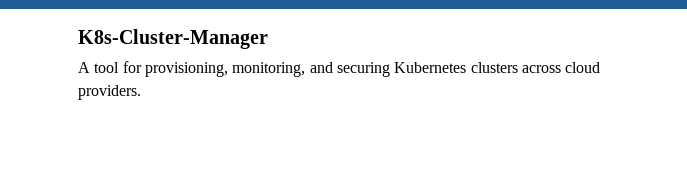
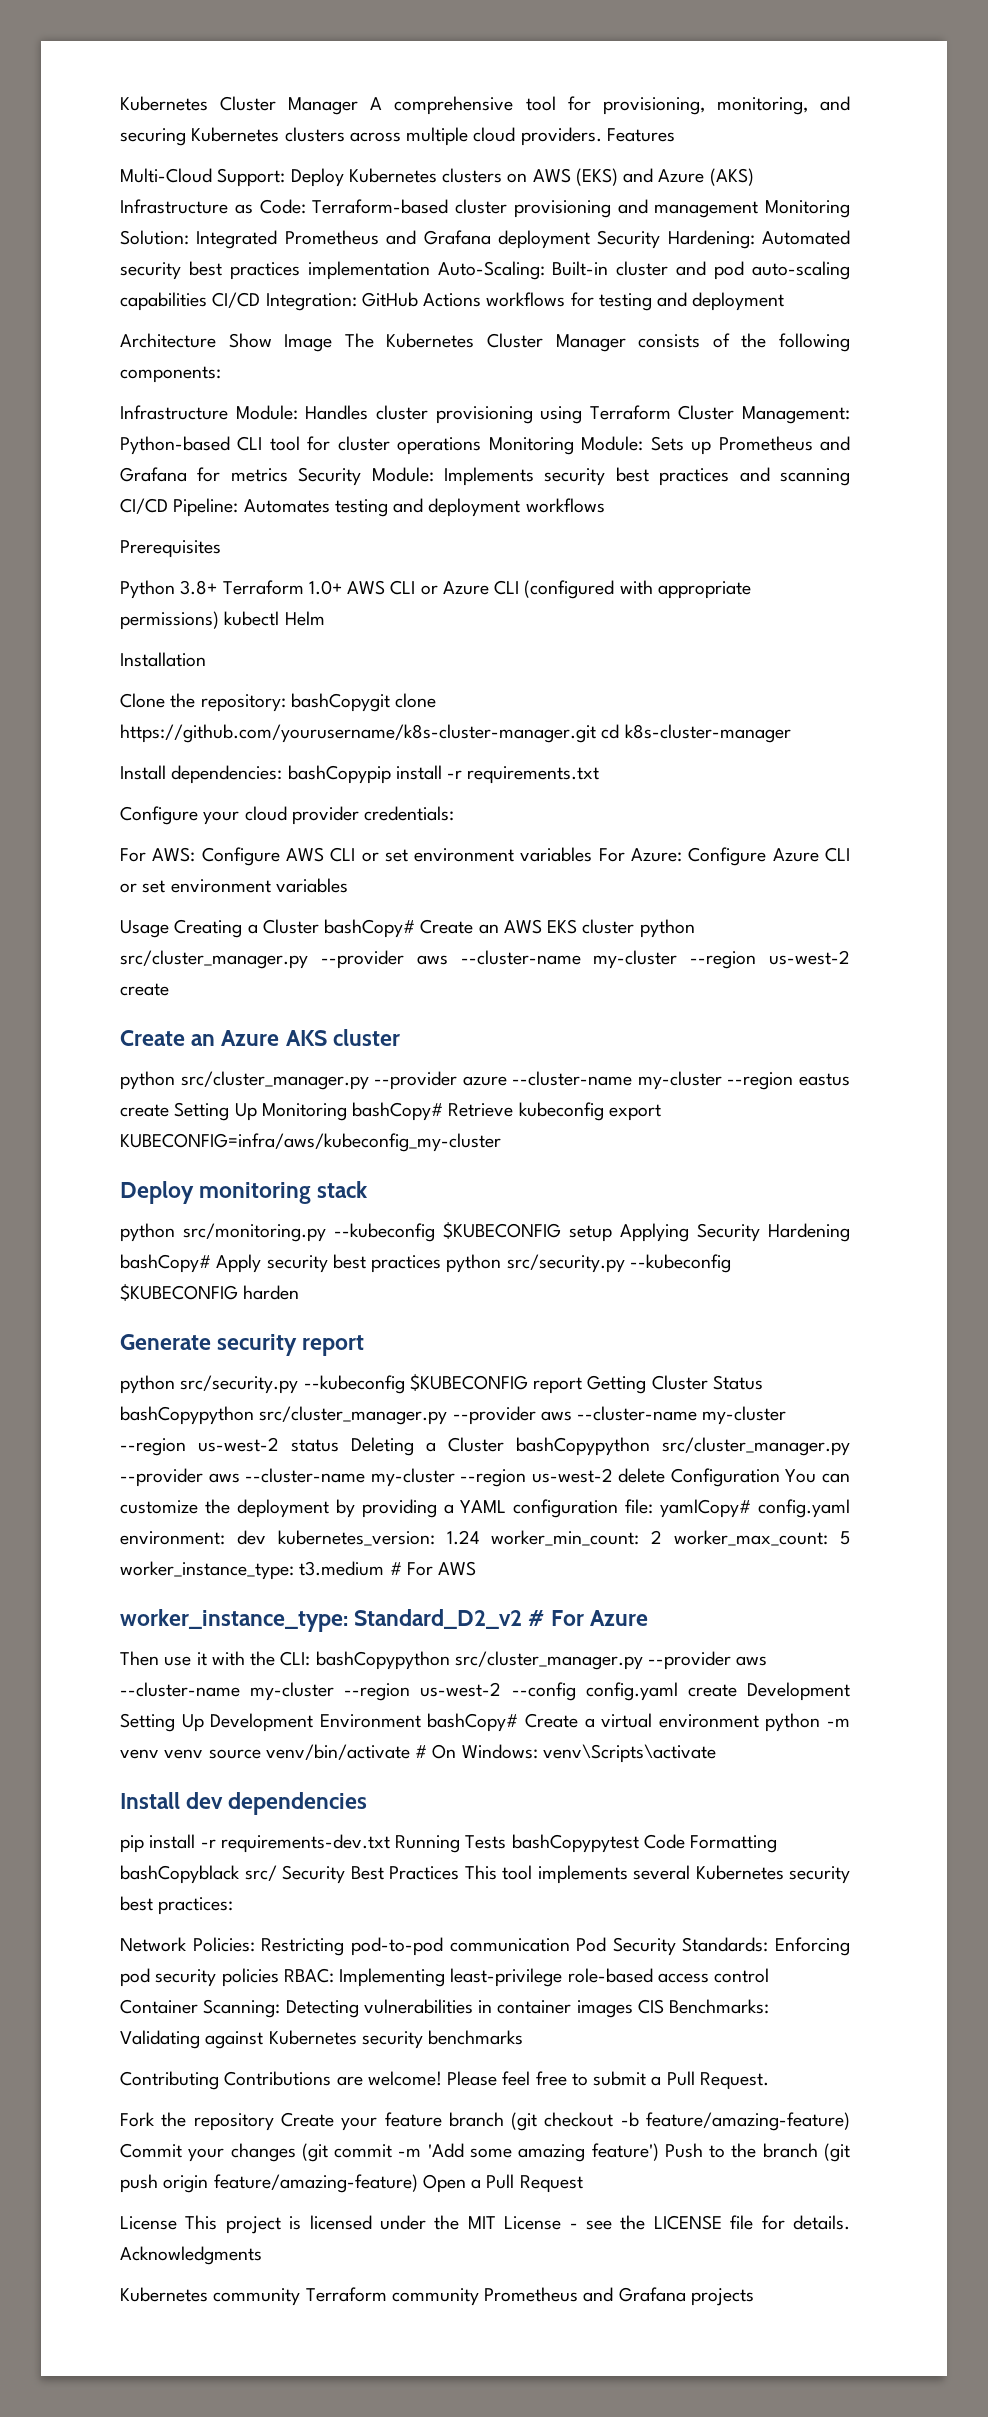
- K8s-Cluster-Manager
- A tool for provisioning, monitoring, and securing Kubernetes clusters across cloud providers.
+ Kubernetes Cluster Manager A comprehensive tool for provisioning, monitoring, and securing Kubernetes clusters across multiple cloud providers.
+ Features
+ Multi-Cloud Support: Deploy Kubernetes clusters on AWS (EKS) and Azure (AKS) Infrastructure as Code: Terraform-based cluster provisioning and management Monitoring Solution: Integrated Prometheus and Grafana deployment Security Hardening: Automated security best practices implementation Auto-Scaling: Built-in cluster and pod auto-scaling capabilities CI/CD Integration: GitHub Actions workflows for testing and deployment
+ Architecture Show Image The Kubernetes Cluster Manager consists of the following components:
+ Infrastructure Module: Handles cluster provisioning using Terraform Cluster Management: Python-based CLI tool for cluster operations Monitoring Module: Sets up Prometheus and Grafana for metrics Security Module: Implements security best practices and scanning CI/CD Pipeline: Automates testing and deployment workflows
+ Prerequisites
+ Python 3.8+ Terraform 1.0+ AWS CLI or Azure CLI (configured with appropriate permissions) kubectl Helm
+ Installation
+ Clone the repository: bashCopygit clone https://github.com/yourusername/k8s-cluster-manager.git cd k8s-cluster-manager
+ Install dependencies: bashCopypip install -r requirements.txt
+ Configure your cloud provider credentials:
+ For AWS: Configure AWS CLI or set environment variables For Azure: Configure Azure CLI or set environment variables
+ Usage Creating a Cluster bashCopy# Create an AWS EKS cluster python src/cluster_manager.py --provider aws --cluster-name my-cluster --region us-west-2 create
+ Create an Azure AKS cluster
+ python src/cluster_manager.py --provider azure --cluster-name my-cluster --region eastus create Setting Up Monitoring bashCopy# Retrieve kubeconfig export KUBECONFIG=infra/aws/kubeconfig_my-cluster
+ Deploy monitoring stack
+ python src/monitoring.py --kubeconfig $KUBECONFIG setup Applying Security Hardening bashCopy# Apply security best practices python src/security.py --kubeconfig $KUBECONFIG harden
+ Generate security report
+ python src/security.py --kubeconfig $KUBECONFIG report Getting Cluster Status bashCopypython src/cluster_manager.py --provider aws --cluster-name my-cluster --region us-west-2 status Deleting a Cluster bashCopypython src/cluster_manager.py --provider aws --cluster-name my-cluster --region us-west-2 delete Configuration You can customize the deployment by providing a YAML configuration file: yamlCopy# config.yaml environment: dev kubernetes_version: 1.24 worker_min_count: 2 worker_max_count: 5 worker_instance_type: t3.medium # For AWS
+ worker_instance_type: Standard_D2_v2 # For Azure
+ Then use it with the CLI: bashCopypython src/cluster_manager.py --provider aws --cluster-name my-cluster --region us-west-2 --config config.yaml create Development Setting Up Development Environment bashCopy# Create a virtual environment python -m venv venv source venv/bin/activate # On Windows: venv\Scripts\activate
+ Install dev dependencies
+ pip install -r requirements-dev.txt Running Tests bashCopypytest Code Formatting bashCopyblack src/ Security Best Practices This tool implements several Kubernetes security best practices:
+ Network Policies: Restricting pod-to-pod communication Pod Security Standards: Enforcing pod security policies RBAC: Implementing least-privilege role-based access control Container Scanning: Detecting vulnerabilities in container images CIS Benchmarks: Validating against Kubernetes security benchmarks
+ Contributing Contributions are welcome! Please feel free to submit a Pull Request.
+ Fork the repository Create your feature branch (git checkout -b feature/amazing-feature) Commit your changes (git commit -m 'Add some amazing feature') Push to the branch (git push origin feature/amazing-feature) Open a Pull Request
+ License This project is licensed under the MIT License - see the LICENSE file for details. Acknowledgments
+ Kubernetes community Terraform community Prometheus and Grafana projects

